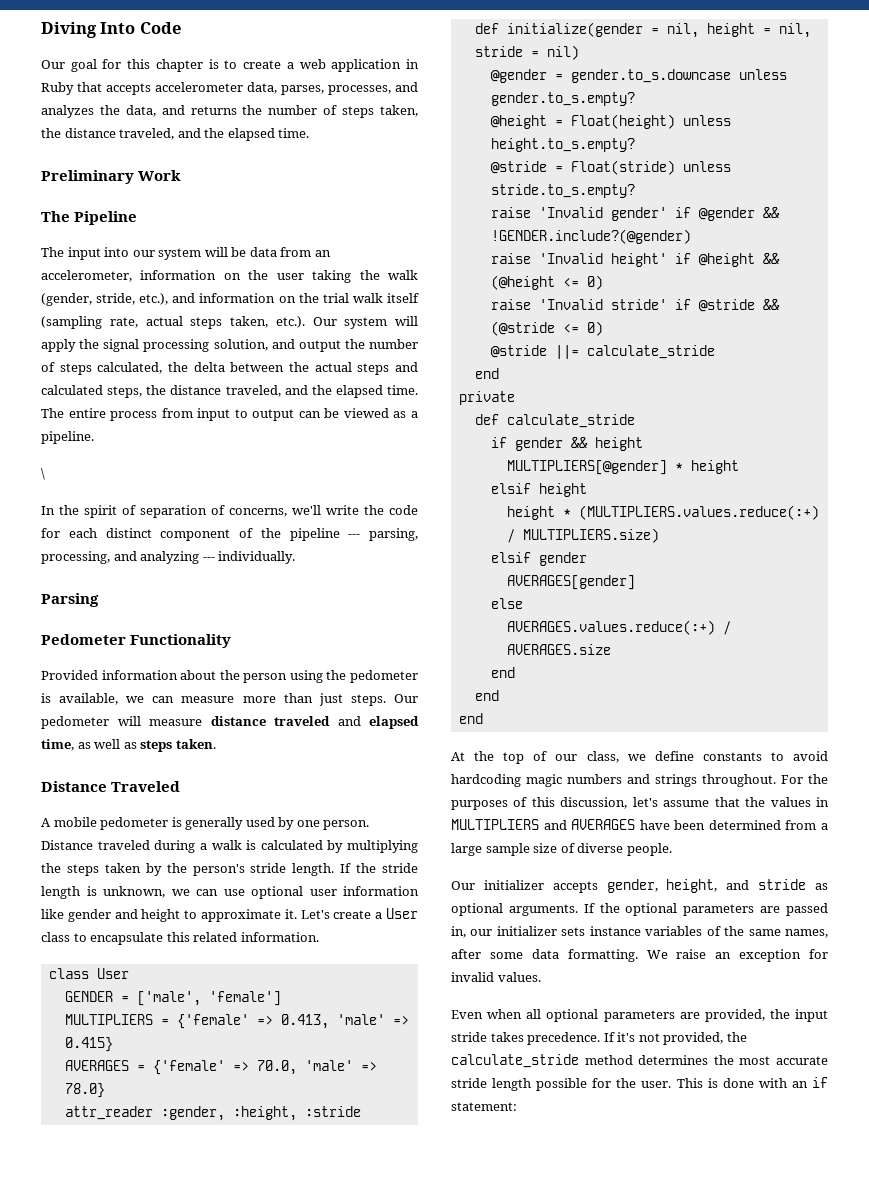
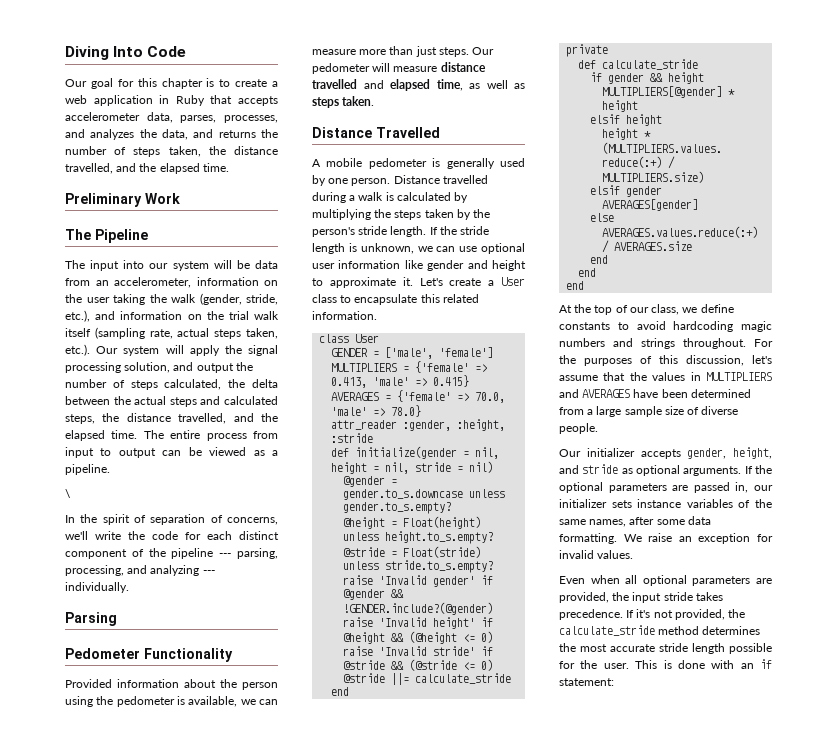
- Our goal for this chapter is to create a web application in Ruby that accepts accelerometer data, parses, processes, and analyzes the data, and returns the number of steps taken, the distance traveled, and the elapsed time.
+ Our goal for this chapter is to create a web application in Ruby that accepts accelerometer data, parses, processes, and analyzes the data, and returns the number of steps taken, the distance travelled, and the elapsed time.
- The input into our system will be data from an accelerometer, information on the user taking the walk (gender, stride, etc.), and information on the trial walk itself (sampling rate, actual steps taken, etc.). Our system will apply the signal processing solution, and output the number of steps calculated, the delta between the actual steps and calculated steps, the distance traveled, and the elapsed time.
+ The input into our system will be data from an accelerometer, information on the user taking the walk (gender, stride, etc.), and information on the trial walk itself (sampling rate, actual steps taken, etc.). Our system will apply the signal processing solution, and output the number of steps calculated, the delta between the actual steps and calculated steps, the distance travelled, and the elapsed time.
- Our pedometer will measure distance traveled and elapsed time, as well as steps taken.
+ Our pedometer will measure distance travelled and elapsed time, as well as steps taken.
- Distance Traveled
+ Distance Travelled
- Distance traveled during a walk is calculated by multiplying the steps taken by the person's stride length.
+ Distance travelled during a walk is calculated by multiplying the steps taken by the person's stride length.

